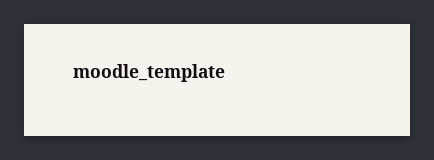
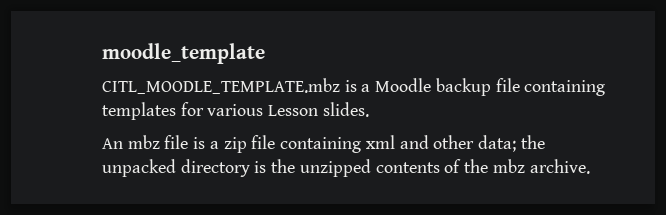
+ CITL_MOODLE_TEMPLATE.mbz is a Moodle backup file containing templates for various Lesson slides.
+ An mbz file is a zip file containing xml and other data; the unpacked directory is the unzipped contents of the mbz archive.

